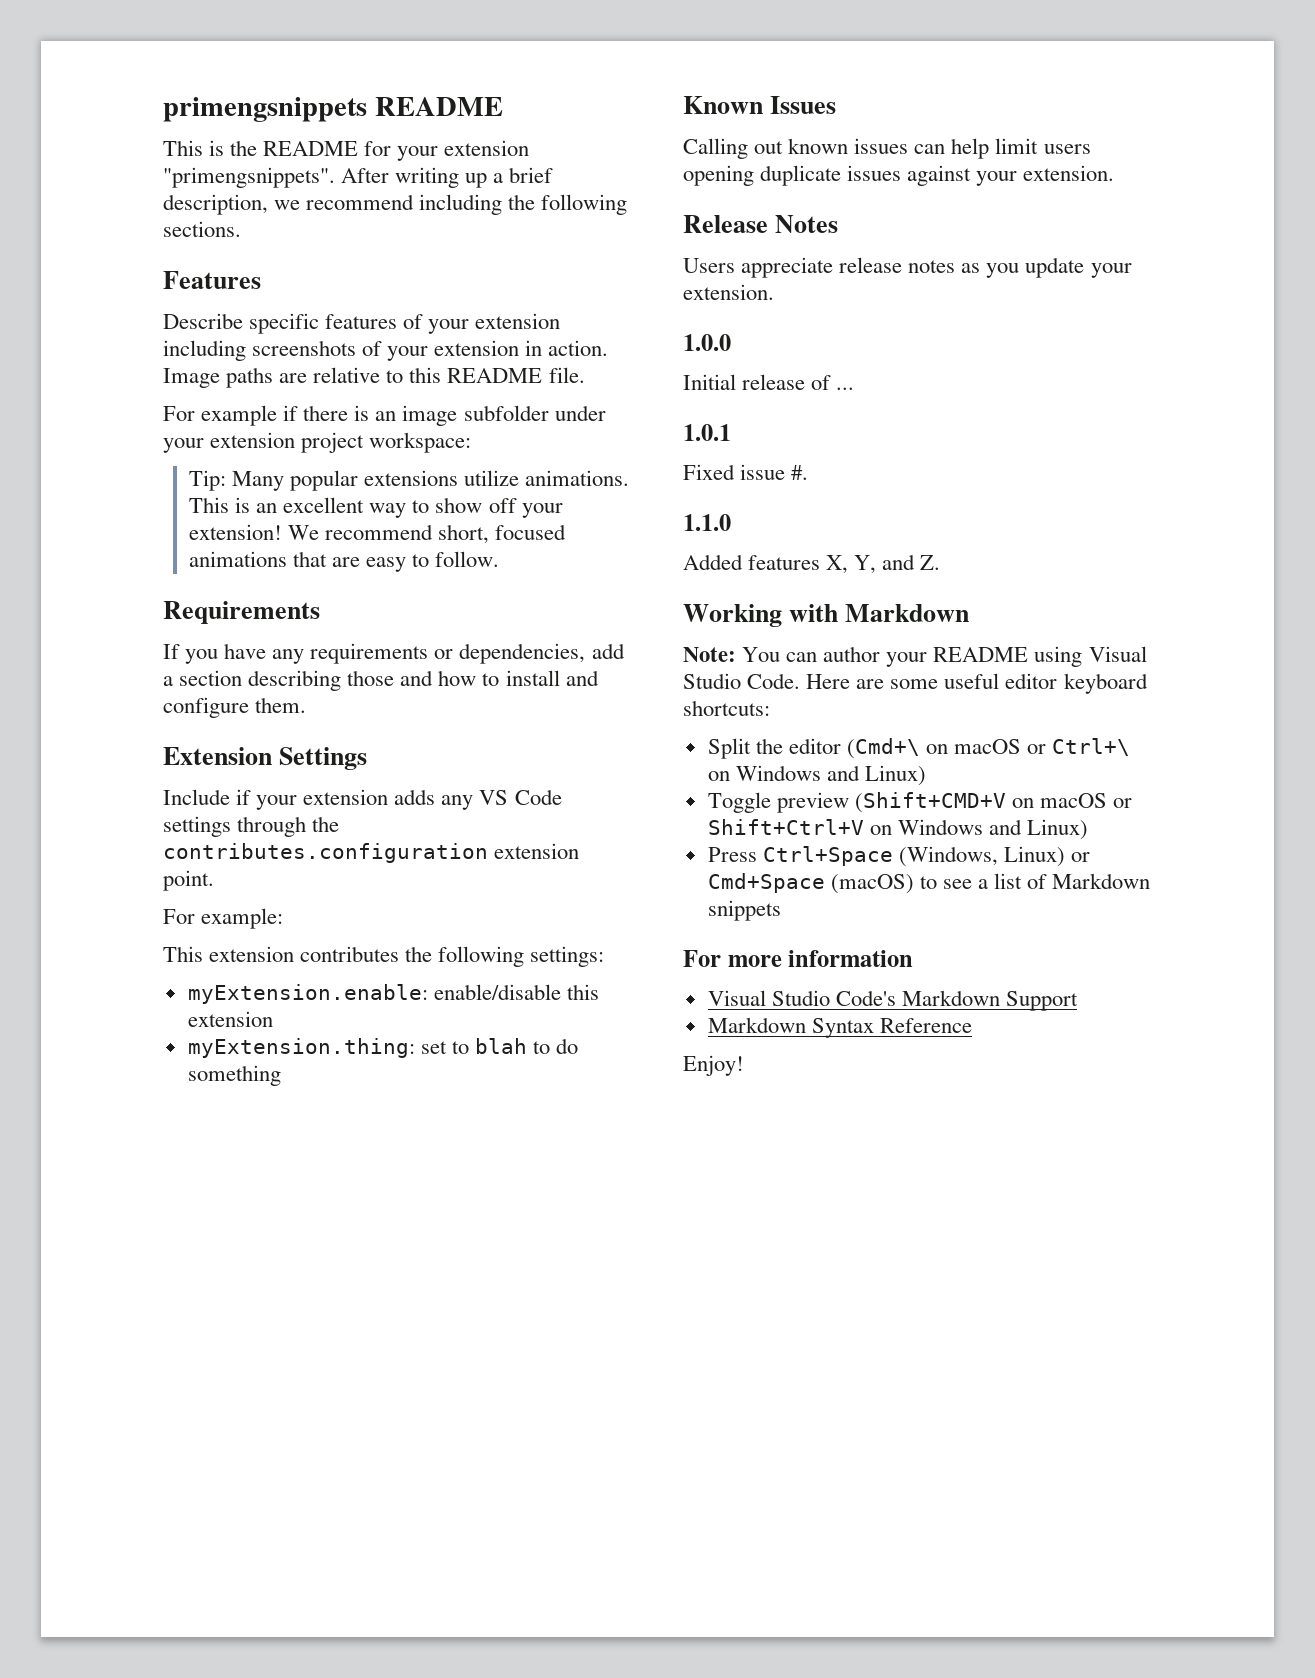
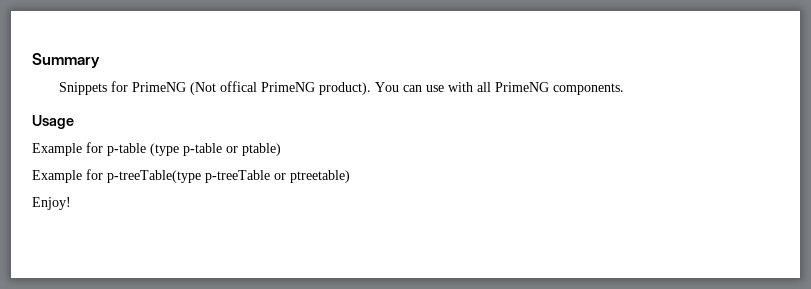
- primengsnippets README
- This is the README for your extension "primengsnippets". After writing up a brief description, we recommend including the following sections.
- Features
- Describe specific features of your extension including screenshots of your extension in action. Image paths are relative to this README file.
- For example if there is an image subfolder under your extension project workspace:
- Tip: Many popular extensions utilize animations. This is an excellent way to show off your extension! We recommend short, focused animations that are easy to follow.
- Requirements
- If you have any requirements or dependencies, add a section describing those and how to install and configure them.
- Extension Settings
- Include if your extension adds any VS Code settings through the contributes.configuration extension point.
- For example:
- This extension contributes the following settings:
- myExtension.enable: enable/disable this extension
- myExtension.thing: set to blah to do something
- Known Issues
- Calling out known issues can help limit users opening duplicate issues against your extension.
- Release Notes
- Users appreciate release notes as you update your extension.
- 1.0.0
- Initial release of ...
- 1.0.1
- Fixed issue #.
- 1.1.0
- Added features X, Y, and Z.
- Working with Markdown
- Note: You can author your README using Visual Studio Code. Here are some useful editor keyboard shortcuts:
- Split the editor (Cmd+\ on macOS or Ctrl+\ on Windows and Linux)
- Toggle preview (Shift+CMD+V on macOS or Shift+Ctrl+V on Windows and Linux)
- Press Ctrl+Space (Windows, Linux) or Cmd+Space (macOS) to see a list of Markdown snippets
- For more information
- Visual Studio Code's Markdown Support
- Markdown Syntax Reference
+ Summary
+ Snippets for PrimeNG (Not offical PrimeNG product). You can use with all PrimeNG components.
+ Usage
+ Example for p-table (type p-table or ptable)
+ Example for p-treeTable(type p-treeTable or ptreetable)

